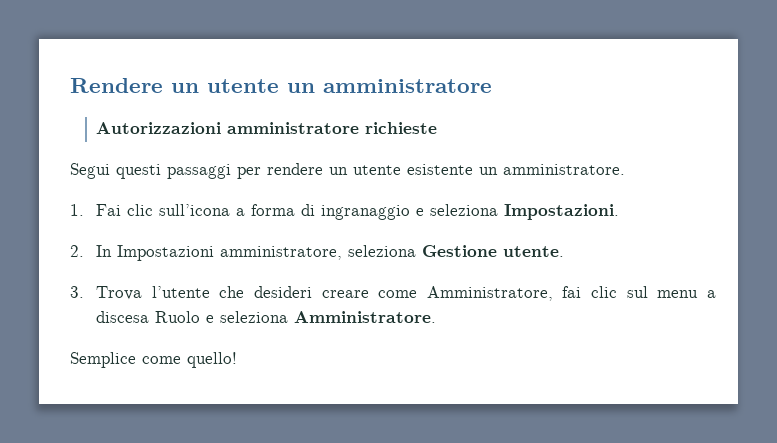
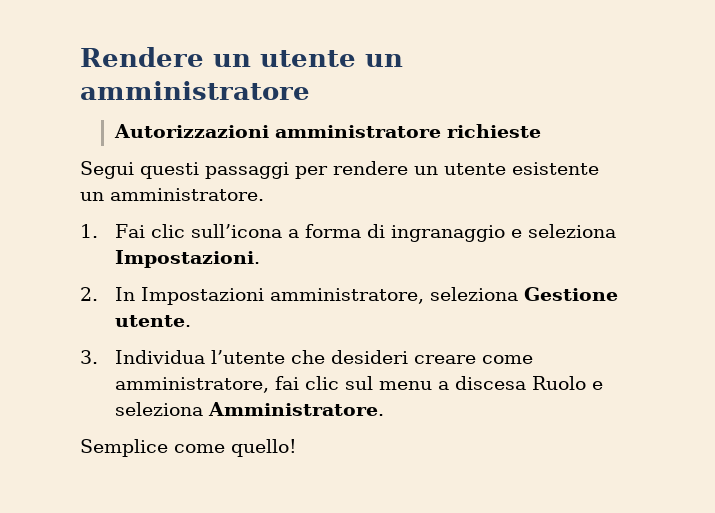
- 3. Trova l’utente che desideri creare come Amministratore, fai clic sul menu a discesa Ruolo e seleziona Amministratore.
+ 3. Individua l’utente che desideri creare come amministratore, fai clic sul menu a discesa Ruolo e seleziona Amministratore.

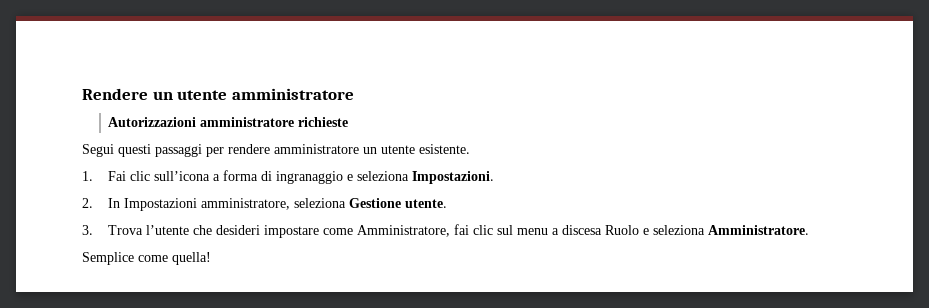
- Rendere un utente un amministratore
+ Rendere un utente amministratore
- Segui questi passaggi per rendere un utente esistente un amministratore.
+ Segui questi passaggi per rendere amministratore un utente esistente.
- 3. Individua l’utente che desideri creare come amministratore, fai clic sul menu a discesa Ruolo e seleziona Amministratore.
+ 3. Trova l’utente che desideri impostare come Amministratore, fai clic sul menu a discesa Ruolo e seleziona Amministratore.
- Semplice come quello!
+ Semplice come quella!

